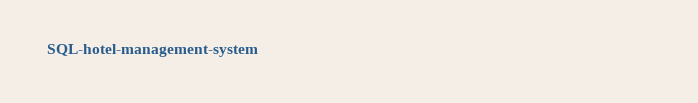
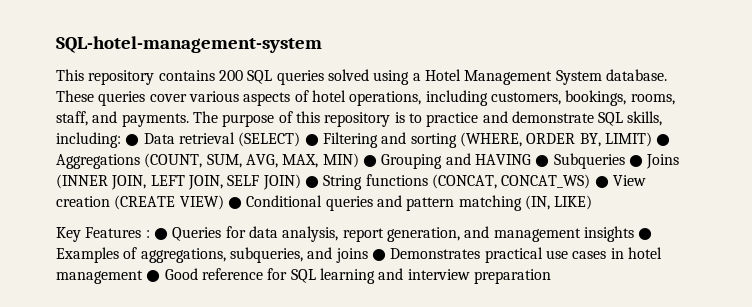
+ This repository contains 200 SQL queries solved using a Hotel Management System database. These queries cover various aspects of hotel operations, including customers, bookings, rooms, staff, and payments. The purpose of this repository is to practice and demonstrate SQL skills, including: ● Data retrieval (SELECT) ● Filtering and sorting (WHERE, ORDER BY, LIMIT) ● Aggregations (COUNT, SUM, AVG, MAX, MIN) ● Grouping and HAVING ● Subqueries ● Joins (INNER JOIN, LEFT JOIN, SELF JOIN) ● String functions (CONCAT, CONCAT_WS) ● View creation (CREATE VIEW) ● Conditional queries and pattern matching (IN, LIKE)
+ Key Features : ● Queries for data analysis, report generation, and management insights ● Examples of aggregations, subqueries, and joins ● Demonstrates practical use cases in hotel management ● Good reference for SQL learning and interview preparation

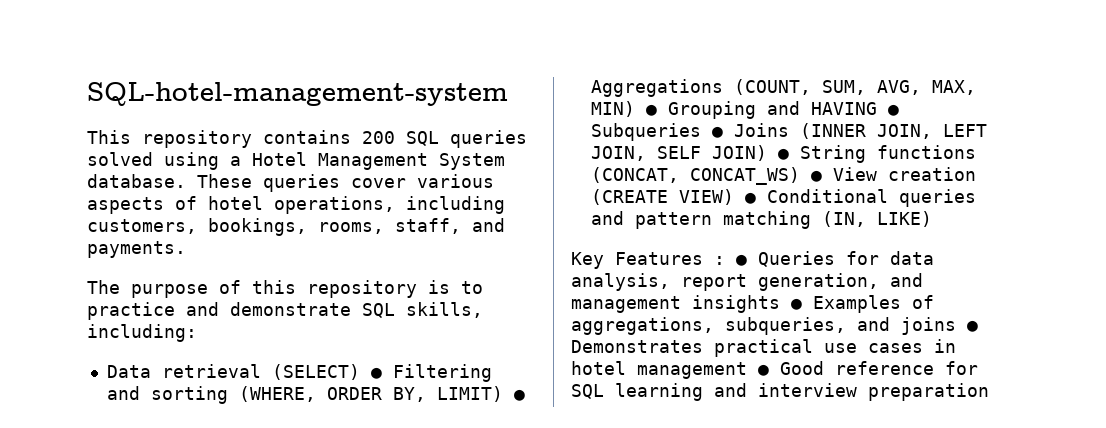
- These queries cover various aspects of hotel operations, including customers, bookings, rooms, staff, and payments. The purpose of this repository is to practice and demonstrate SQL skills, including: ● Data retrieval (SELECT) ● Filtering and sorting (WHERE, ORDER BY, LIMIT) ● Aggregations (COUNT, SUM, AVG, MAX, MIN) ● Grouping and HAVING ● Subqueries ● Joins (INNER JOIN, LEFT JOIN, SELF JOIN) ● String functions (CONCAT, CONCAT_WS) ● View creation (CREATE VIEW) ● Conditional queries and pattern matching (IN, LIKE)
+ These queries cover various aspects of hotel operations, including customers, bookings, rooms, staff, and payments.
+ The purpose of this repository is to practice and demonstrate SQL skills, including:
+ Data retrieval (SELECT) ● Filtering and sorting (WHERE, ORDER BY, LIMIT) ● Aggregations (COUNT, SUM, AVG, MAX, MIN) ● Grouping and HAVING ● Subqueries ● Joins (INNER JOIN, LEFT JOIN, SELF JOIN) ● String functions (CONCAT, CONCAT_WS) ● View creation (CREATE VIEW) ● Conditional queries and pattern matching (IN, LIKE)

